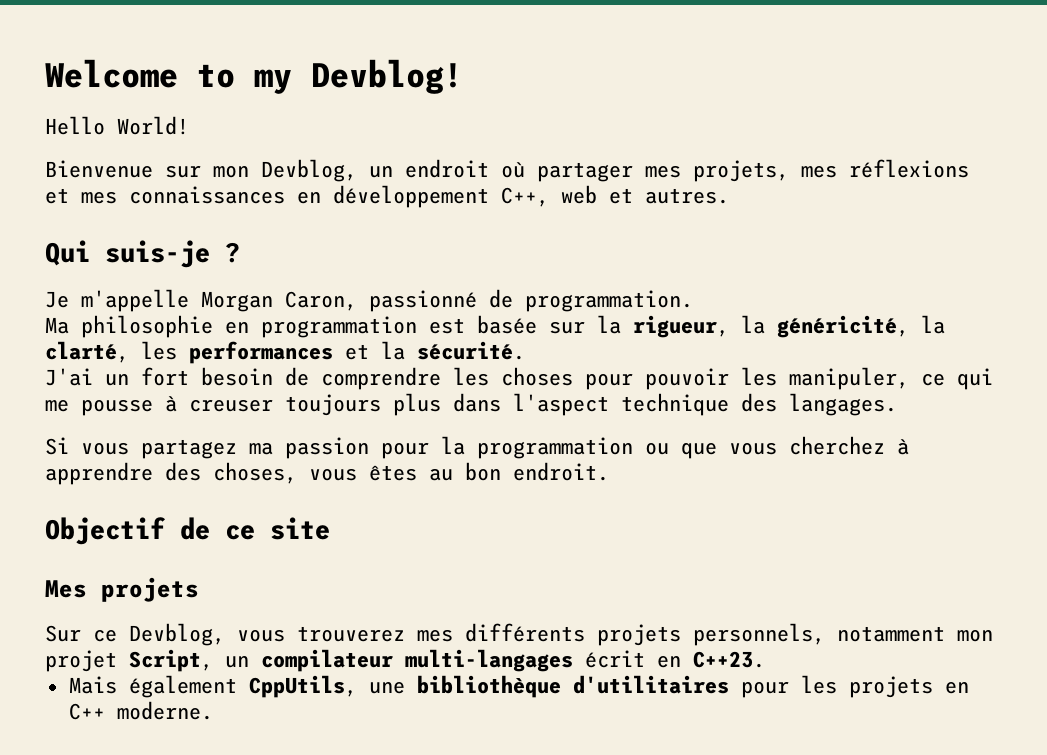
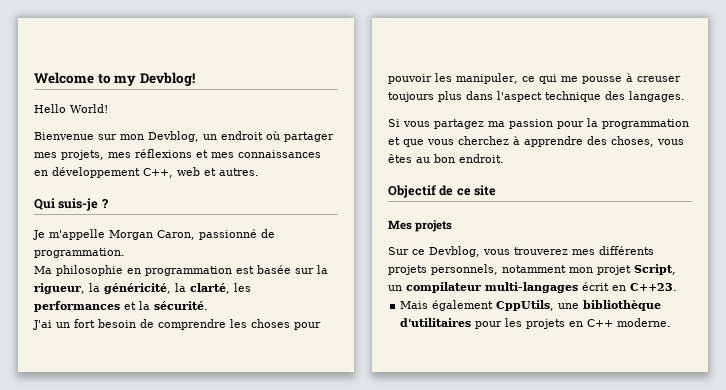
- Si vous partagez ma passion pour la programmation ou que vous cherchez à apprendre des choses, vous êtes au bon endroit.
+ Si vous partagez ma passion pour la programmation et que vous cherchez à apprendre des choses, vous êtes au bon endroit.

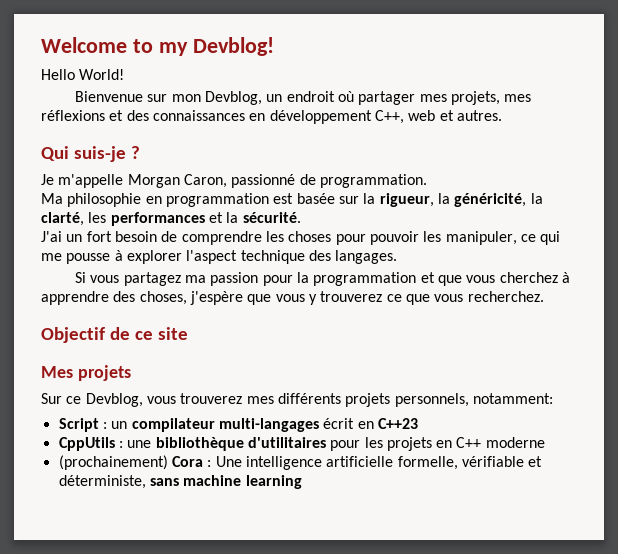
- Bienvenue sur mon Devblog, un endroit où partager mes projets, mes réflexions et mes connaissances en développement C++, web et autres.
+ Bienvenue sur mon Devblog, un endroit où partager mes projets, mes réflexions et des connaissances en développement C++, web et autres.
- J'ai un fort besoin de comprendre les choses pour pouvoir les manipuler, ce qui me pousse à creuser toujours plus dans l'aspect technique des langages.
+ J'ai un fort besoin de comprendre les choses pour pouvoir les manipuler, ce qui me pousse à explorer l'aspect technique des langages.
- Si vous partagez ma passion pour la programmation et que vous cherchez à apprendre des choses, vous êtes au bon endroit.
+ Si vous partagez ma passion pour la programmation et que vous cherchez à apprendre des choses, j'espère que vous y trouverez ce que vous recherchez.
- Sur ce Devblog, vous trouverez mes différents projets personnels, notamment mon projet Script, un compilateur multi-langages écrit en C++23.
- Mais également CppUtils, une bibliothèque d'utilitaires pour les projets en C++ moderne.
+ Sur ce Devblog, vous trouverez mes différents projets personnels, notamment:
+ Script : un compilateur multi-langages écrit en C++23
+ CppUtils : une bibliothèque d'utilitaires pour les projets en C++ moderne
+ (prochainement) Cora : Une intelligence artificielle formelle, vérifiable et déterministe, sans machine learning

